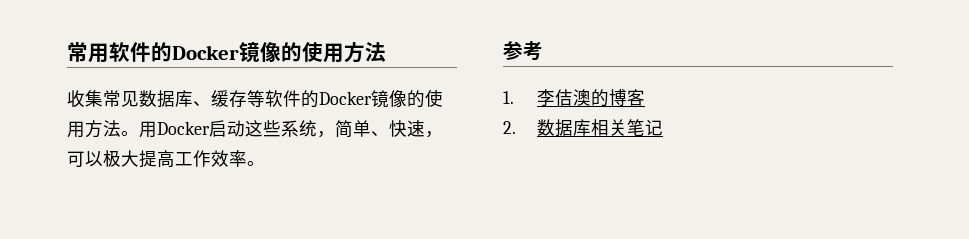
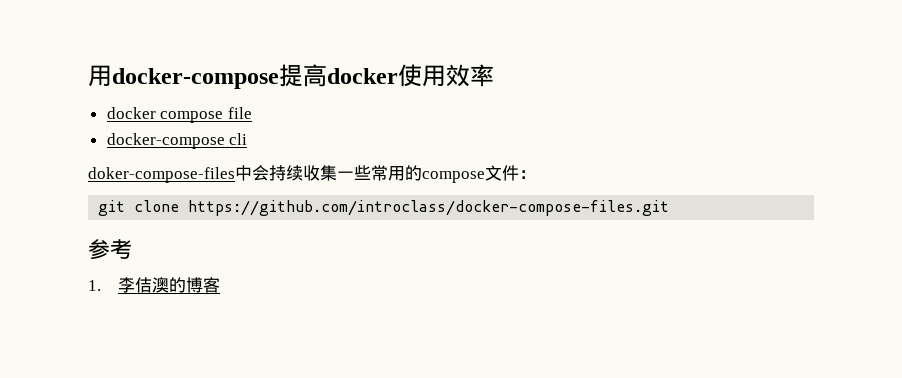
- 常用软件的Docker镜像的使用方法
- 收集常见数据库、缓存等软件的Docker镜像的使用方法。用Docker启动这些系统，简单、快速，可以极大提高工作效率。
+ 用docker-compose提高docker使用效率
+ docker compose file
+ docker-compose cli
+ doker-compose-files中会持续收集一些常用的compose文件：
+ git clone https://github.com/introclass/docker-compose-files.git
- 2.数据库相关笔记

